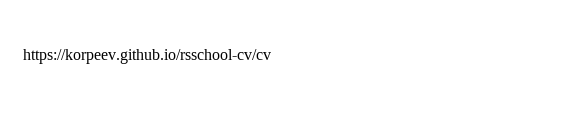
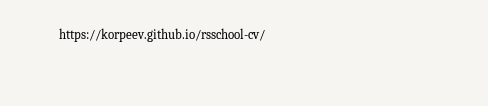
- https://korpeev.github.io/rsschool-cv/cv
+ https://korpeev.github.io/rsschool-cv/

